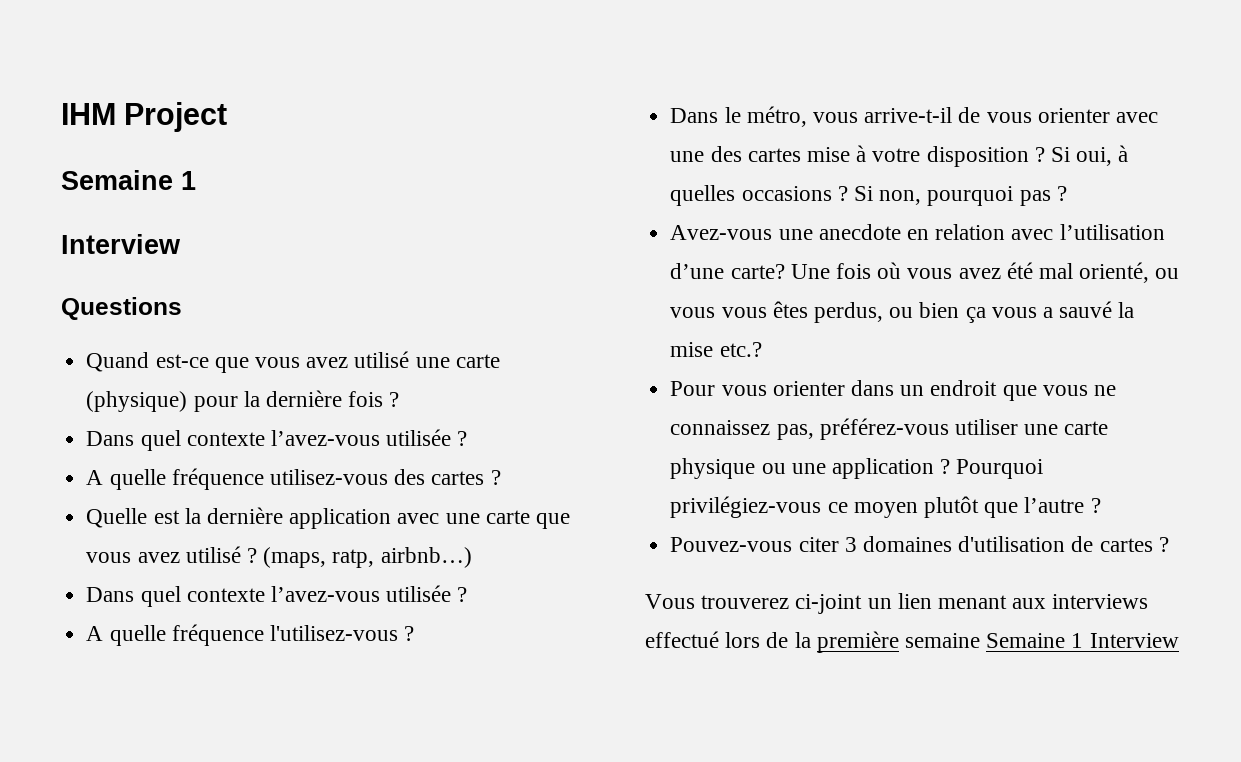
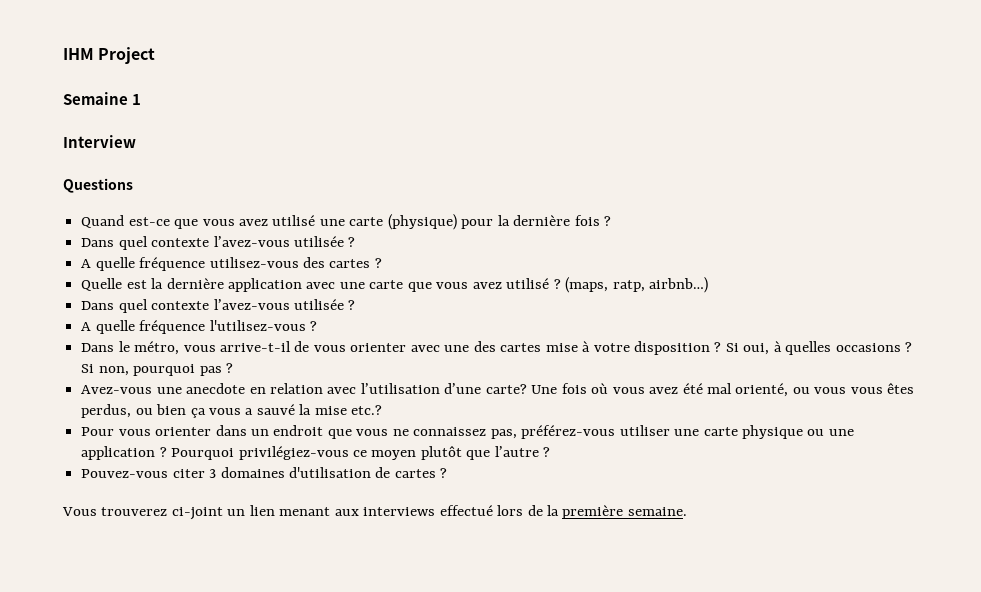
- Vous trouverez ci-joint un lien menant aux interviews effectué lors de la première semaine Semaine 1 Interview
+ Vous trouverez ci-joint un lien menant aux interviews effectué lors de la première semaine.

